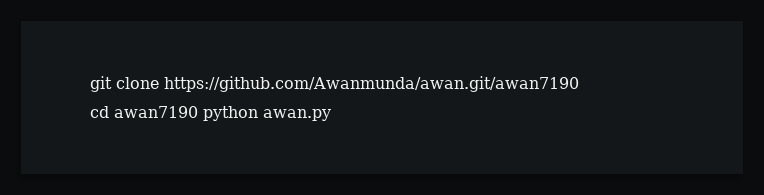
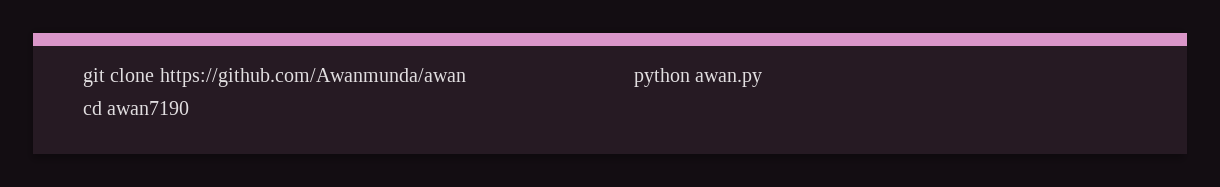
- git clone https://github.com/Awanmunda/awan.git/awan7190
+ git clone https://github.com/Awanmunda/awan
- cd awan7190 python awan.py
+ cd awan7190
+ python awan.py

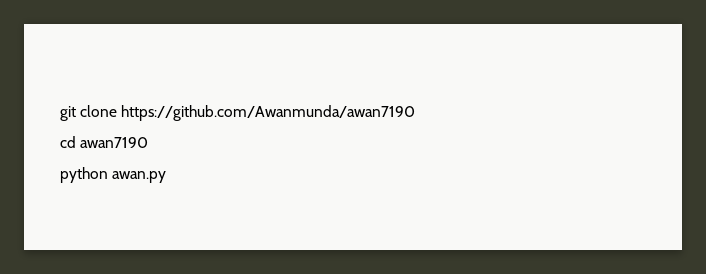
- git clone https://github.com/Awanmunda/awan
+ git clone https://github.com/Awanmunda/awan7190

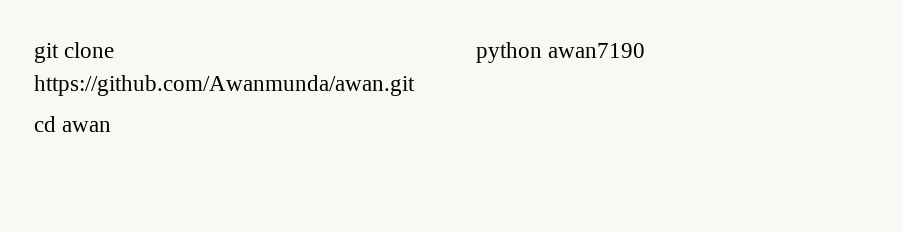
- git clone https://github.com/Awanmunda/awan7190
+ git clone https://github.com/Awanmunda/awan.git
- cd awan7190
+ cd awan
- python awan.py
+ python awan7190

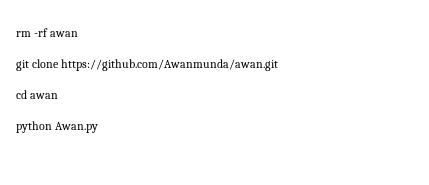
+ rm -rf awan
- python awan7190
+ python Awan.py

